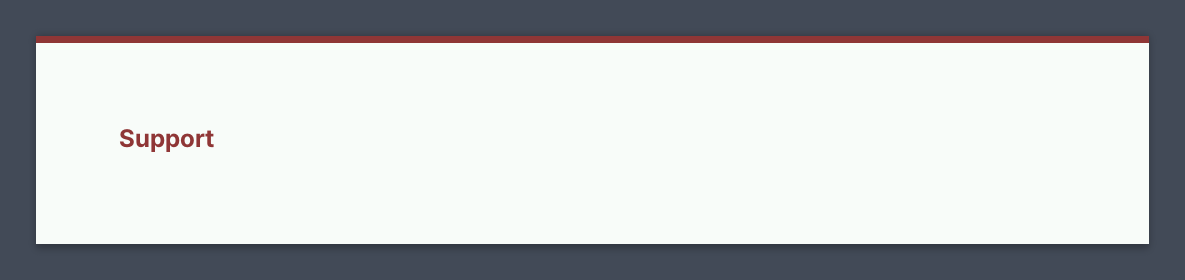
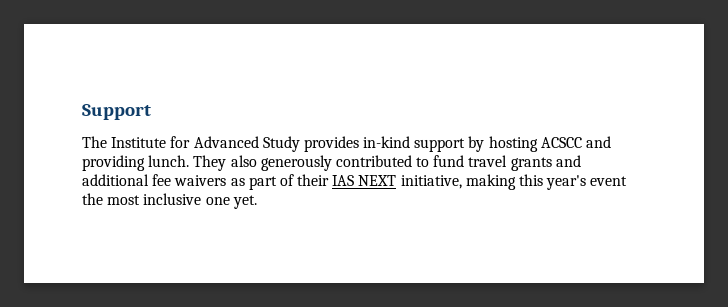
+ The Institute for Advanced Study provides in-kind support by hosting ACSCC and providing lunch. They also generously contributed to fund travel grants and additional fee waivers as part of their IAS NEXT initiative, making this year's event the most inclusive one yet.

